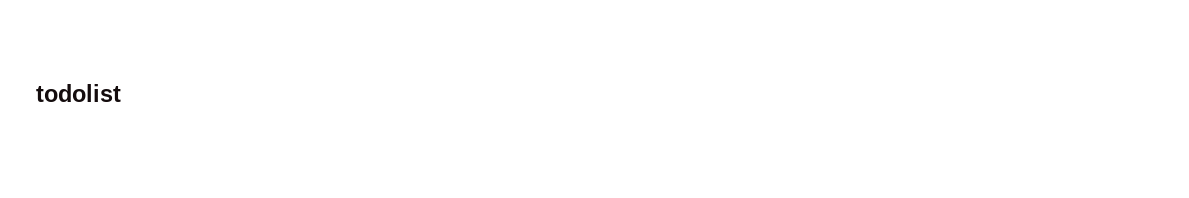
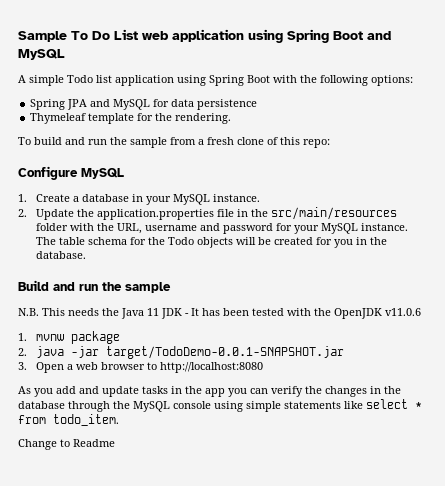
- todolist
+ Sample To Do List web application using Spring Boot and MySQL
+ A simple Todo list application using Spring Boot with the following options:
+ Spring JPA and MySQL for data persistence
+ Thymeleaf template for the rendering.
+ To build and run the sample from a fresh clone of this repo:
+ Configure MySQL
+ 1. Create a database in your MySQL instance.
+ 2. Update the application.properties file in the src/main/resources folder with the URL, username and password for your MySQL instance. The table schema for the Todo objects will be created for you in the database.
+ Build and run the sample
+ N.B. This needs the Java 11 JDK - It has been tested with the OpenJDK v11.0.6
+ 1. mvnw package
+ 2. java -jar target/TodoDemo-0.0.1-SNAPSHOT.jar
+ 3. Open a web browser to http://localhost:8080
+ As you add and update tasks in the app you can verify the changes in the database through the MySQL console using simple statements like select * from todo_item.
+ Change to Readme

